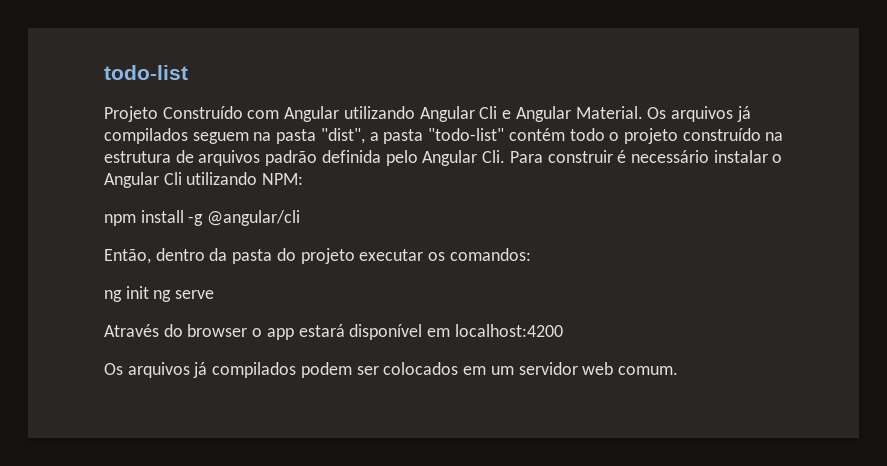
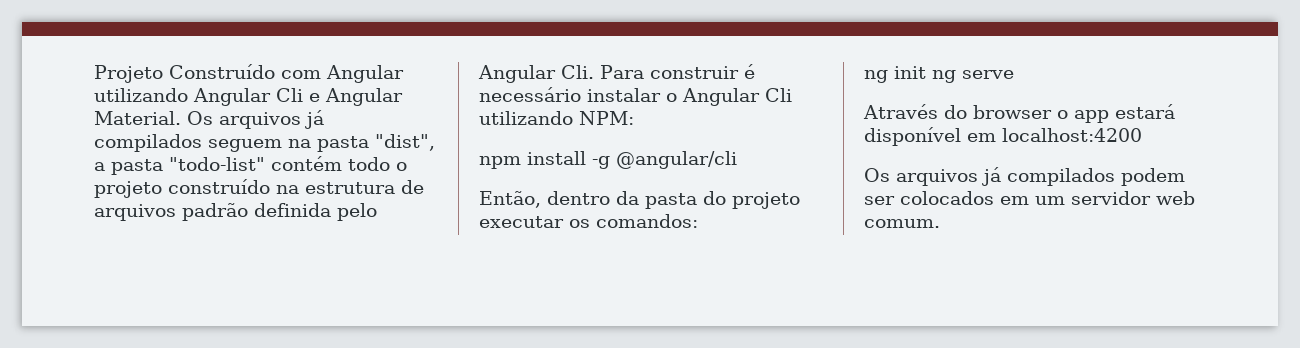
- todo-list

